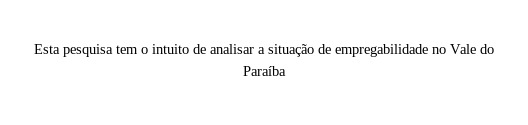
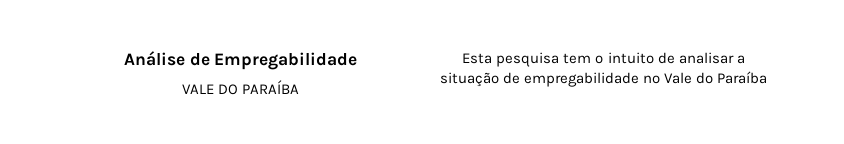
+ Análise de Empregabilidade
+ VALE DO PARAÍBA

